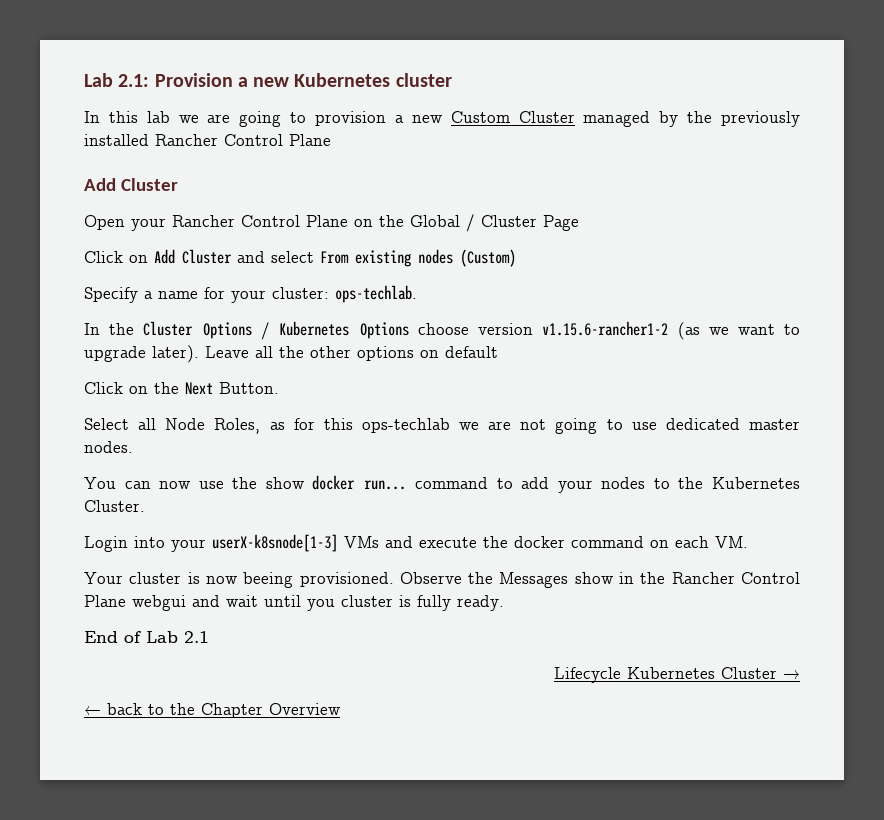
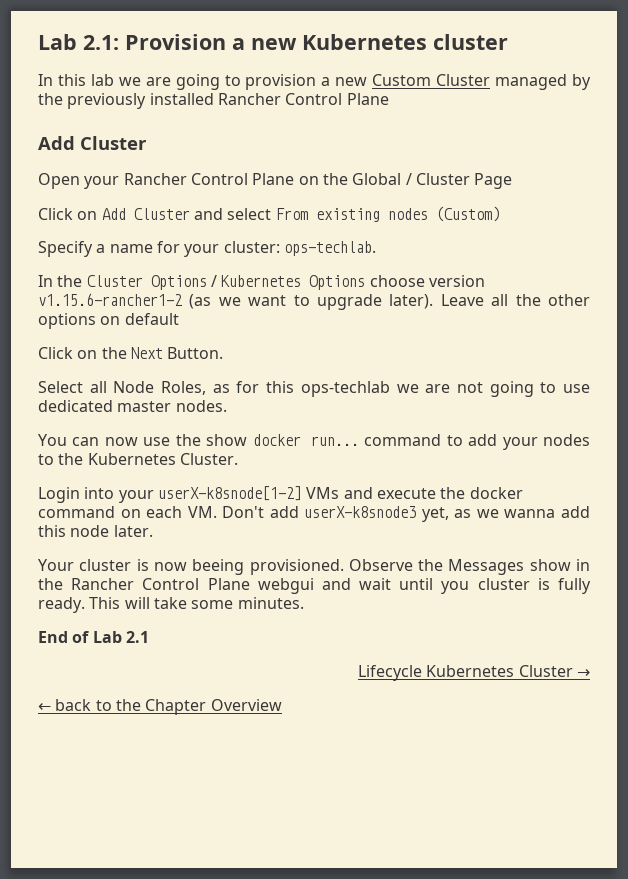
- Login into your userX-k8snode[1-3] VMs and execute the docker command on each VM.
+ Login into your userX-k8snode[1-2] VMs and execute the docker command on each VM. Don't add userX-k8snode3 yet, as we wanna add this node later.
+ This will take some minutes.

